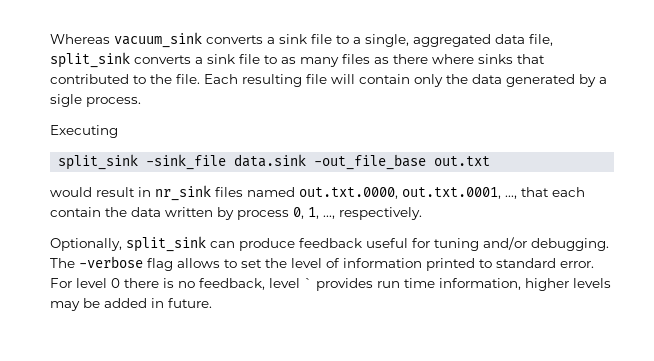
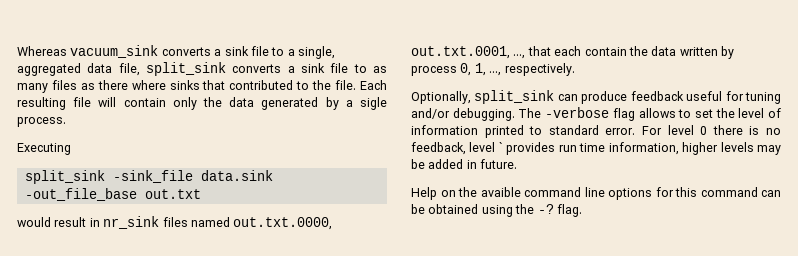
+ Help on the avaible command line options for this command can be obtained using the -? flag.

